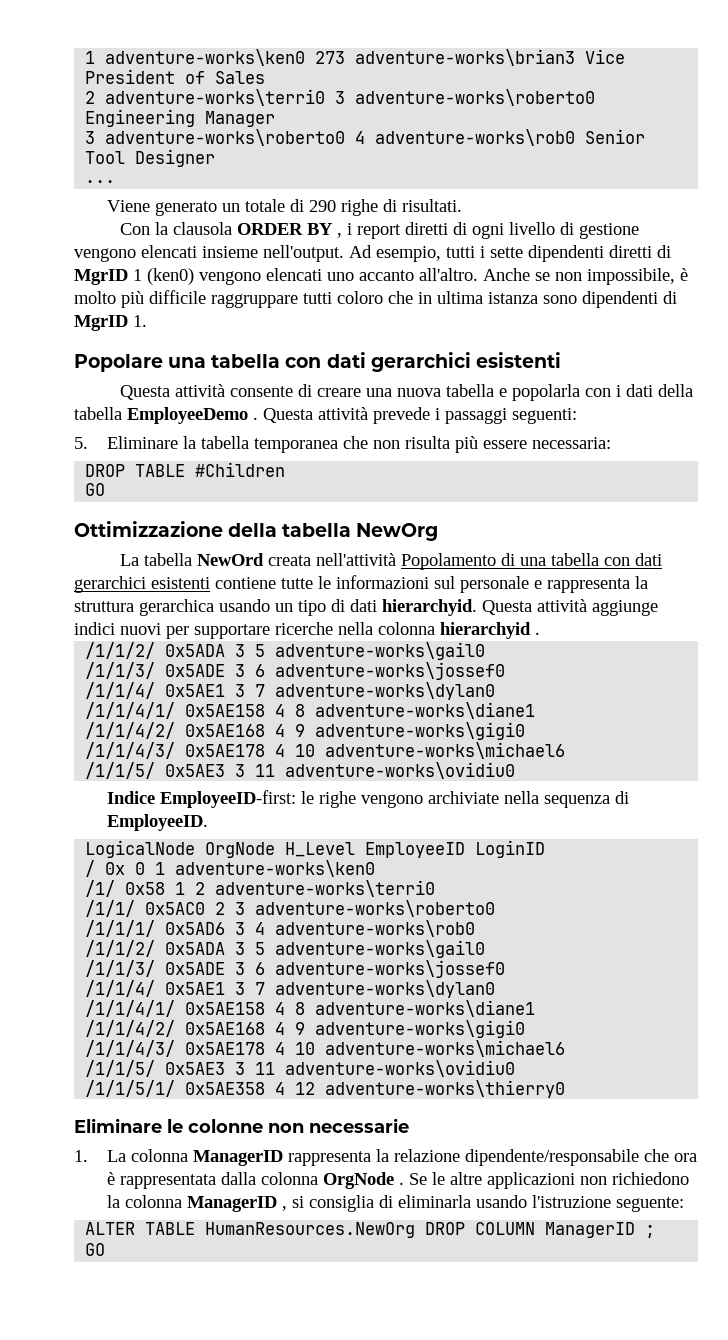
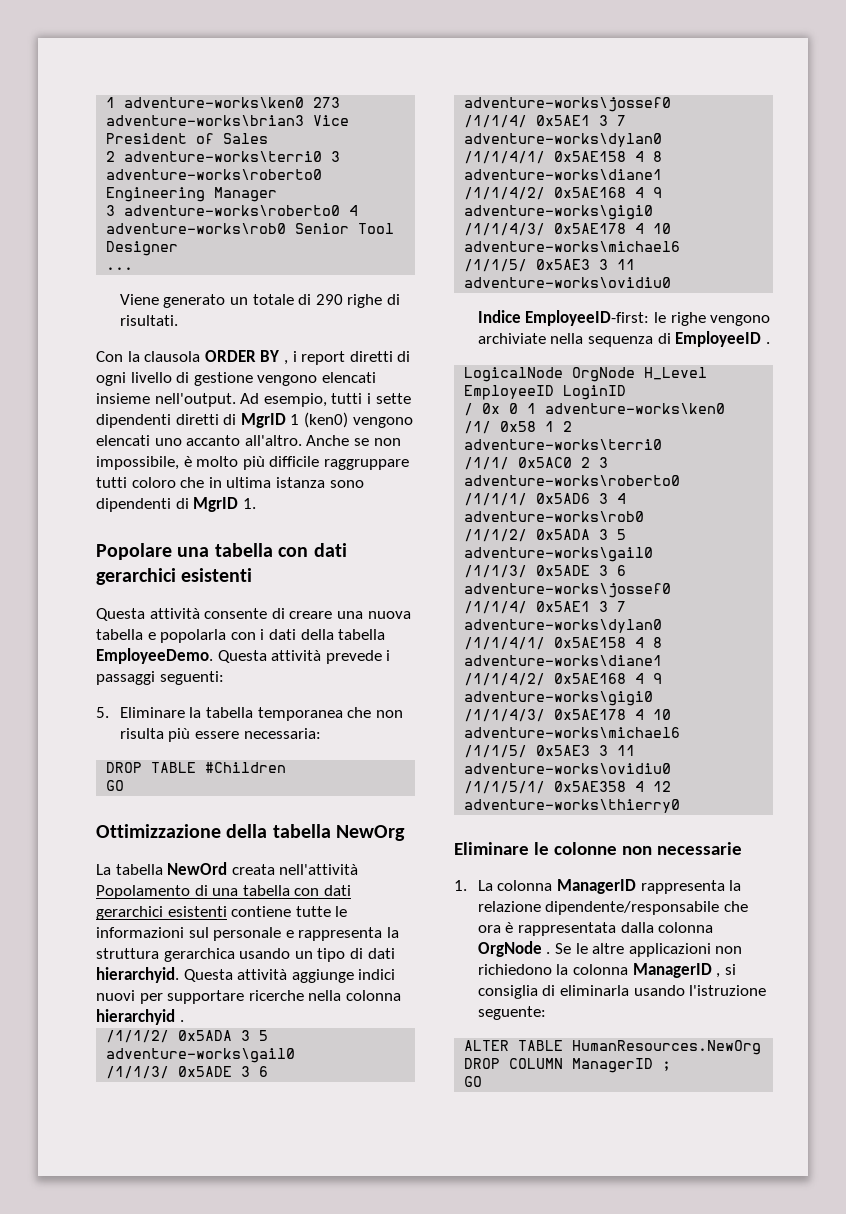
- Questa attività consente di creare una nuova tabella e popolarla con i dati della tabella EmployeeDemo .
+ Questa attività consente di creare una nuova tabella e popolarla con i dati della tabella EmployeeDemo.
- Indice EmployeeID-first: le righe vengono archiviate nella sequenza di EmployeeID.
+ Indice EmployeeID-first: le righe vengono archiviate nella sequenza di EmployeeID .

